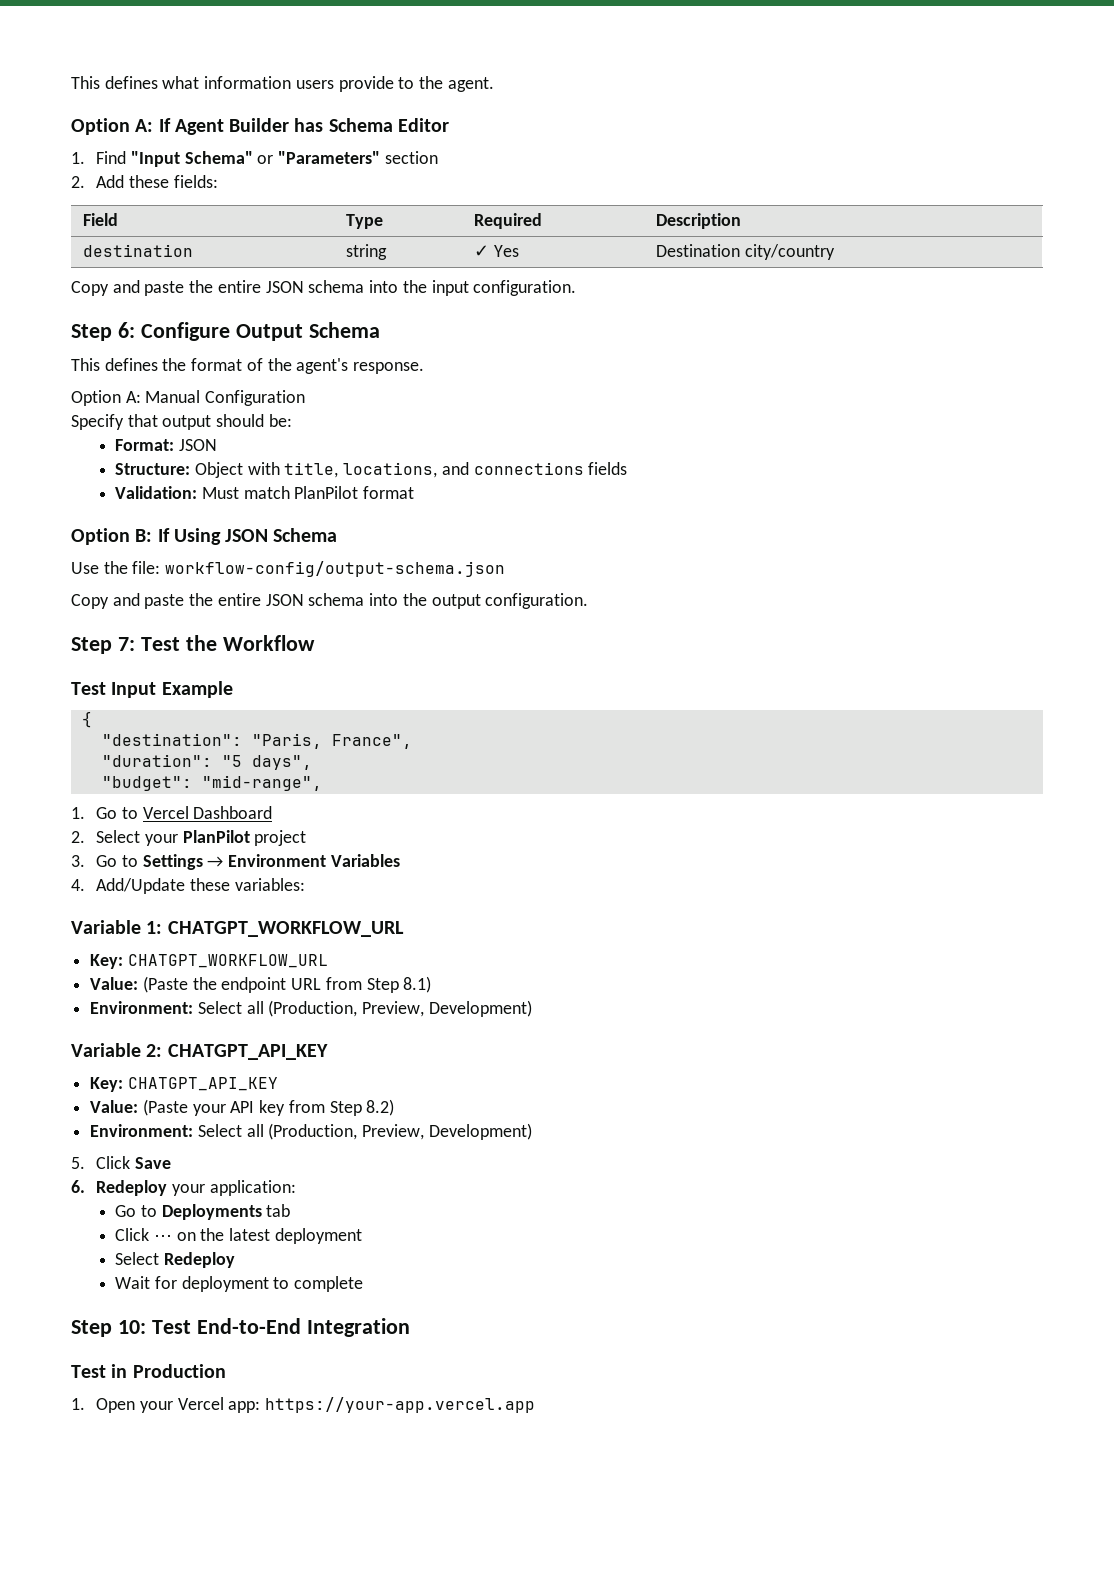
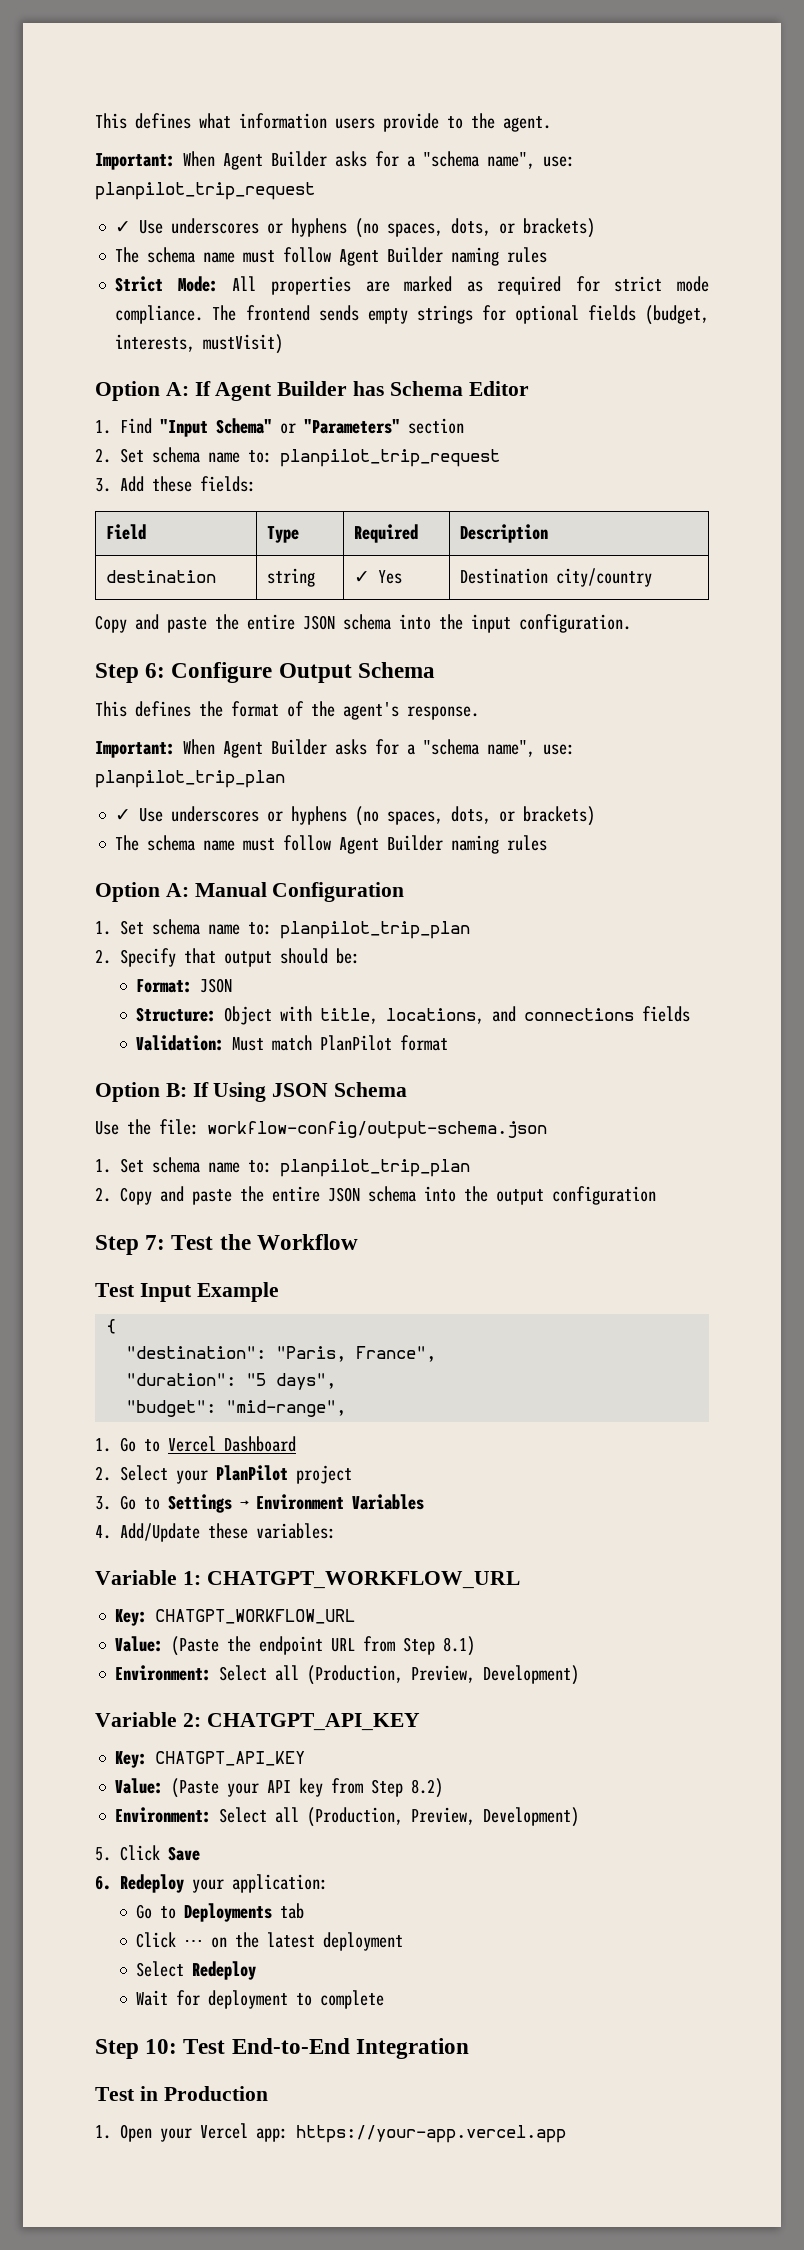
+ Important: When Agent Builder asks for a "schema name", use: planpilot_trip_request
+ ✓ Use underscores or hyphens (no spaces, dots, or brackets)
+ The schema name must follow Agent Builder naming rules
+ Strict Mode: All properties are marked as required for strict mode compliance. The frontend sends empty strings for optional fields (budget, interests, mustVisit)
- 2. Add these fields:
+ 2. Set schema name to: planpilot_trip_request
+ 3. Add these fields:
+ Important: When Agent Builder asks for a "schema name", use: planpilot_trip_plan
+ ✓ Use underscores or hyphens (no spaces, dots, or brackets)
+ The schema name must follow Agent Builder naming rules
  Option A: Manual Configuration
- Specify that output should be:
+ 1. Set schema name to: planpilot_trip_plan
+ 2. Specify that output should be:
  Use the file: workflow-config/output-schema.json
- Copy and paste the entire JSON schema into the output configuration.
+ 1. Set schema name to: planpilot_trip_plan
+ 2. Copy and paste the entire JSON schema into the output configuration

